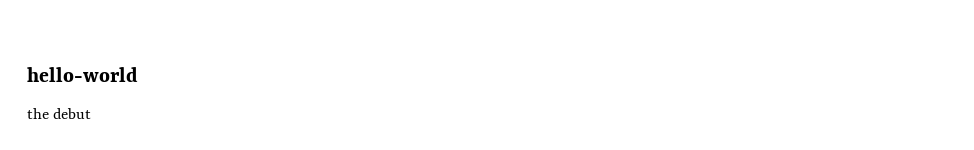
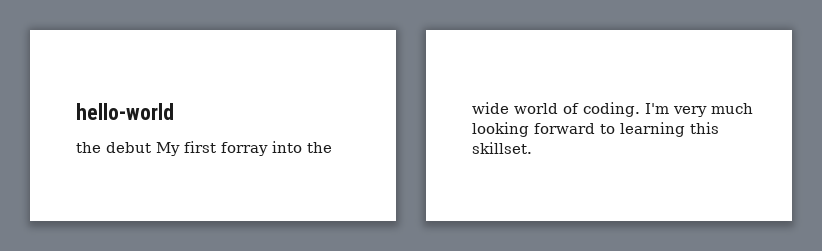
- the debut
+ the debut My first forray into the wide world of coding. I'm very much looking forward to learning this skillset.

